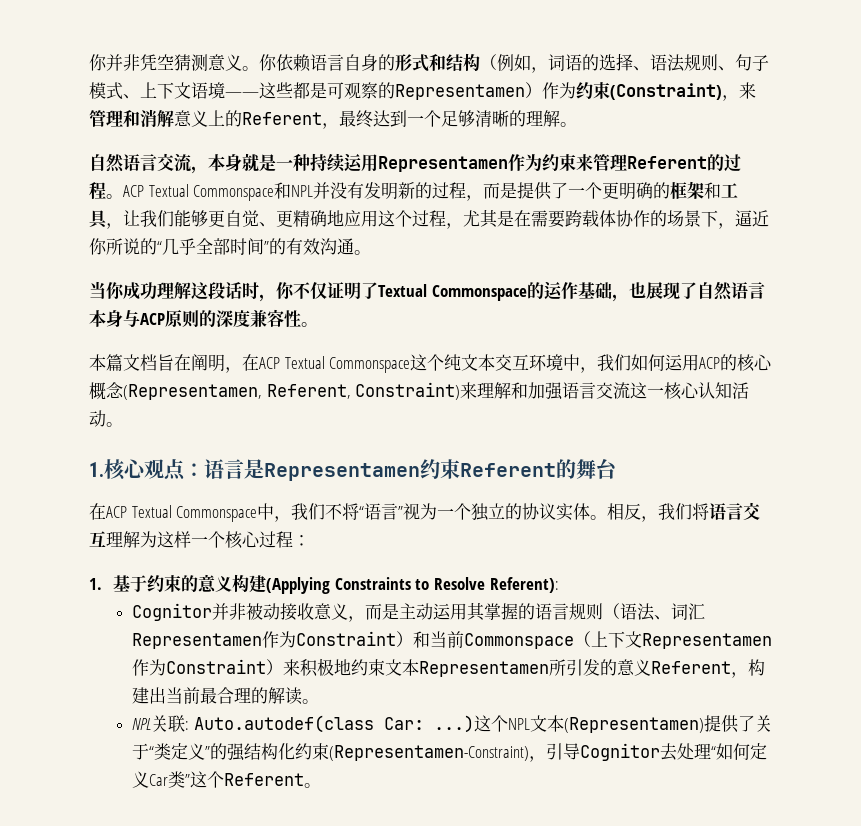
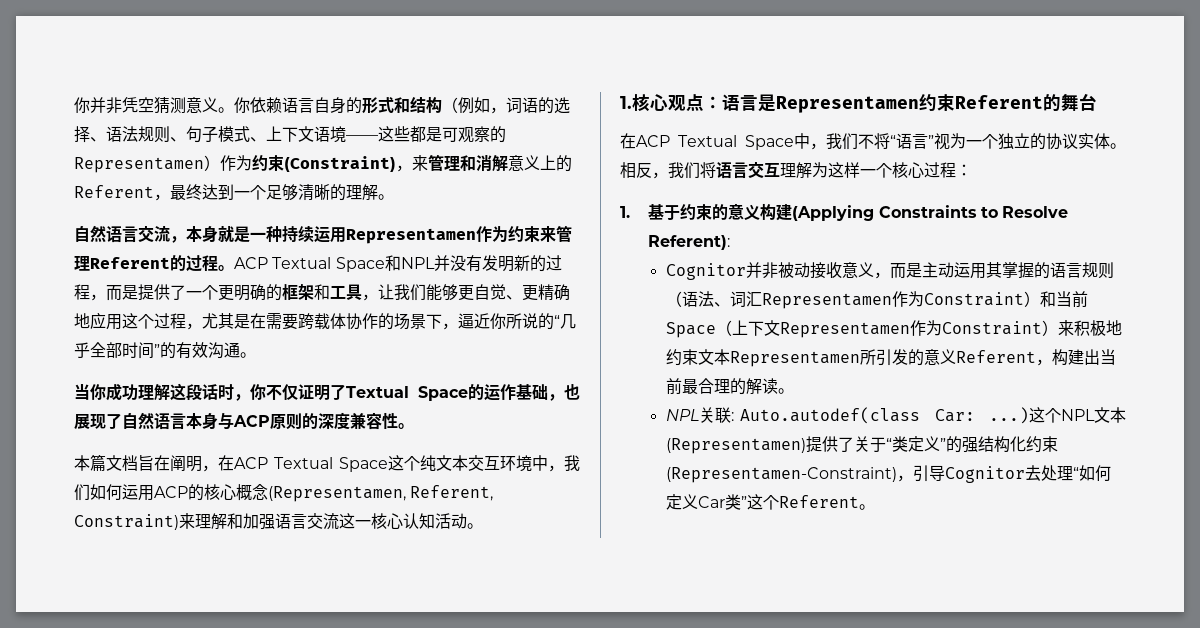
- ACP Textual Commonspace和NPL并没有发明新的过程，而是提供了一个更明确的框架和工具，让我们能够更自觉、更精确地应用这个过程，尤其是在需要跨载体协作的场景下，逼近你所说的“几乎全部时间”的有效沟通。
+ ACP Textual Space和NPL并没有发明新的过程，而是提供了一个更明确的框架和工具，让我们能够更自觉、更精确地应用这个过程，尤其是在需要跨载体协作的场景下，逼近你所说的“几乎全部时间”的有效沟通。
- 当你成功理解这段话时，你不仅证明了Textual Commonspace的运作基础，也展现了自然语言本身与ACP原则的深度兼容性。
+ 当你成功理解这段话时，你不仅证明了Textual Space的运作基础，也展现了自然语言本身与ACP原则的深度兼容性。
- 本篇文档旨在阐明，在ACP Textual Commonspace这个纯文本交互环境中，我们如何运用ACP的核心概念(Representamen, Referent, Constraint)来理解和加强语言交流这一核心认知活动。
+ 本篇文档旨在阐明，在ACP Textual Space这个纯文本交互环境中，我们如何运用ACP的核心概念(Representamen, Referent, Constraint)来理解和加强语言交流这一核心认知活动。
- 在ACP Textual Commonspace中，我们不将“语言”视为一个独立的协议实体。
+ 在ACP Textual Space中，我们不将“语言”视为一个独立的协议实体。
- Cognitor并非被动接收意义，而是主动运用其掌握的语言规则（语法、词汇Representamen作为Constraint）和当前Commonspace（上下文Representamen作为Constraint）来积极地约束文本Representamen所引发的意义Referent，构建出当前最合理的解读。
+ Cognitor并非被动接收意义，而是主动运用其掌握的语言规则（语法、词汇Representamen作为Constraint）和当前Space（上下文Representamen作为Constraint）来积极地约束文本Representamen所引发的意义Referent，构建出当前最合理的解读。

